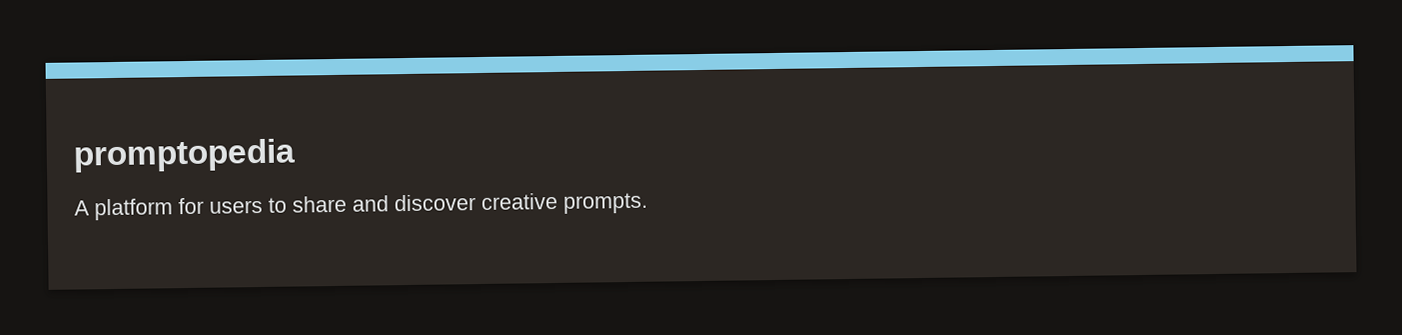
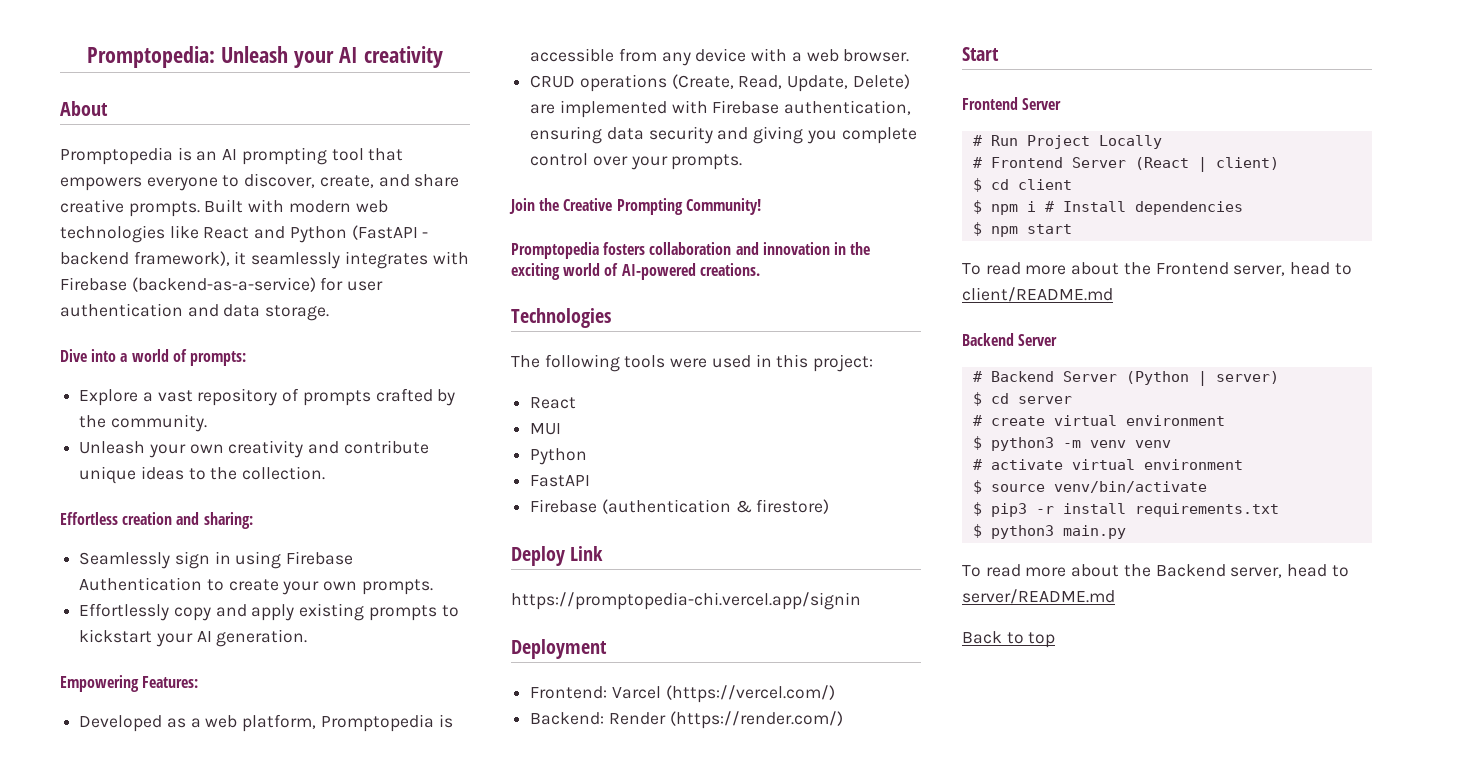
- promptopedia
- A platform for users to share and discover creative prompts.
+ Promptopedia: Unleash your AI creativity
+ About
+ Promptopedia is an AI prompting tool that empowers everyone to discover, create, and share creative prompts. Built with modern web technologies like React and Python (FastAPI - backend framework), it seamlessly integrates with Firebase (backend-as-a-service) for user authentication and data storage.
+ Dive into a world of prompts:
+ Explore a vast repository of prompts crafted by the community.
+ Unleash your own creativity and contribute unique ideas to the collection.
+ Effortless creation and sharing:
+ Seamlessly sign in using Firebase Authentication to create your own prompts.
+ Effortlessly copy and apply existing prompts to kickstart your AI generation.
+ Empowering Features:
+ Developed as a web platform, Promptopedia is accessible from any device with a web browser.
+ CRUD operations (Create, Read, Update, Delete) are implemented with Firebase authentication, ensuring data security and giving you complete control over your prompts.
+ Join the Creative Prompting Community!
+ Promptopedia fosters collaboration and innovation in the exciting world of AI-powered creations.
+ Technologies
+ The following tools were used in this project:
+ React
+ MUI
+ Python
+ FastAPI
+ Firebase (authentication & firestore)
+ Deploy Link
+ https://promptopedia-chi.vercel.app/signin
+ Deployment
+ Frontend: Varcel (https://vercel.com/)
+ Backend: Render (https://render.com/)
+ Start
+ Frontend Server
+ # Run Project Locally
+ # Frontend Server (React | client)
+ $ cd client
+ $ npm i # Install dependencies
+ $ npm start
+ To read more about the Frontend server, head to client/README.md
+ Backend Server
+ # Backend Server (Python | server)
+ $ cd server
+ # create virtual environment
+ $ python3 -m venv venv
+ # activate virtual environment
+ $ source venv/bin/activate
+ $ pip3 -r install requirements.txt
+ $ python3 main.py
+ To read more about the Backend server, head to server/README.md
+ Back to top

